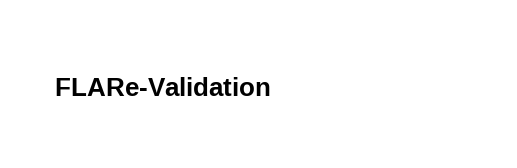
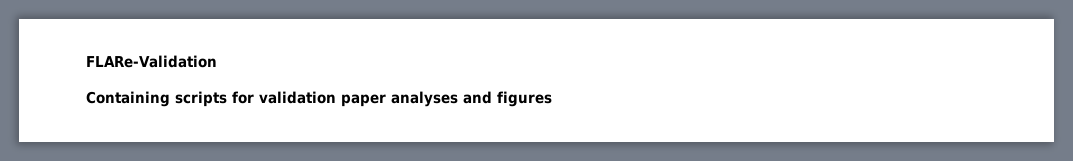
+ Containing scripts for validation paper analyses and figures

